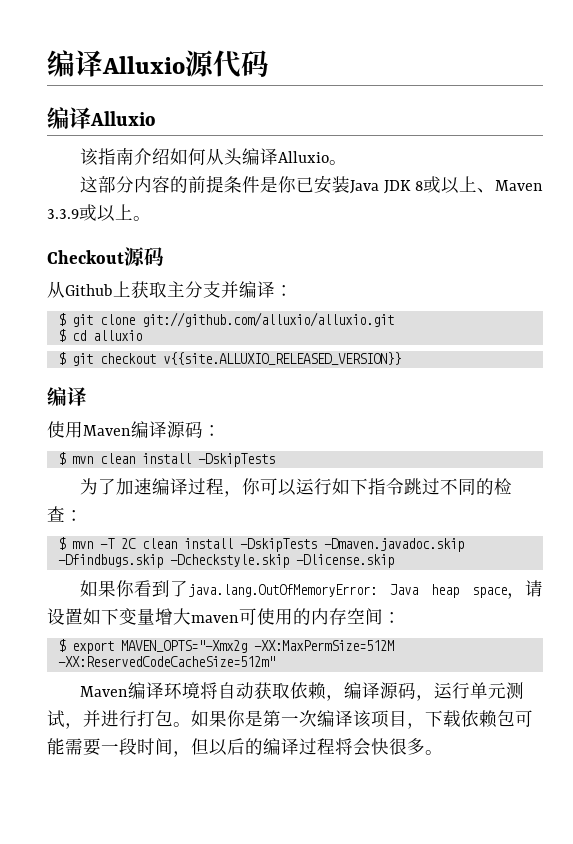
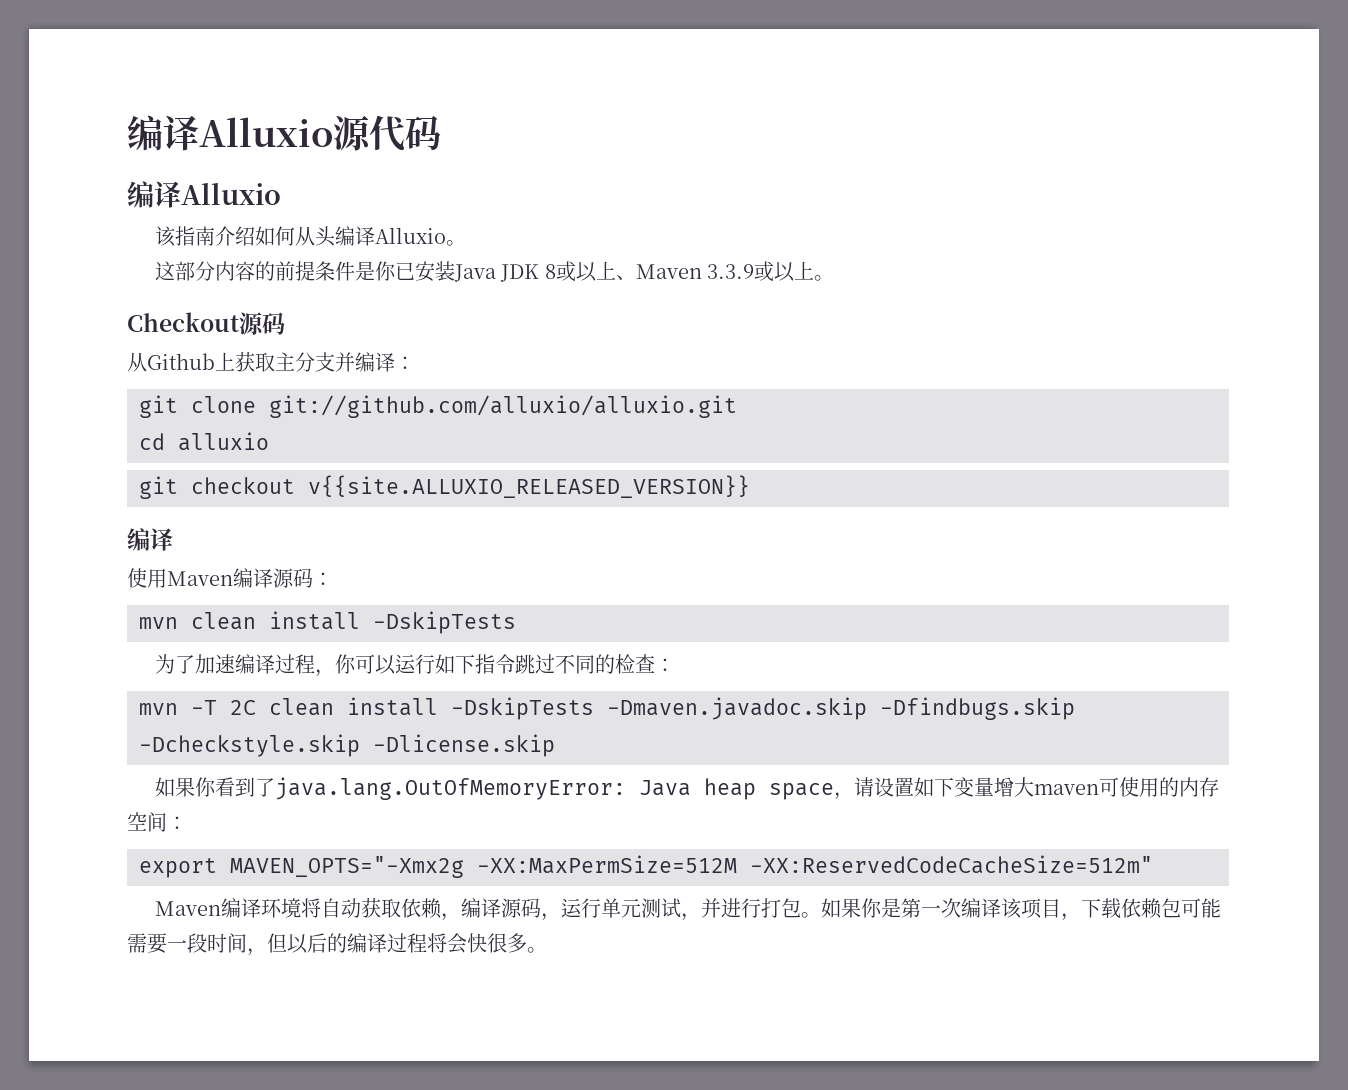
- $ git clone git://github.com/alluxio/alluxio.git
+ git clone git://github.com/alluxio/alluxio.git
- $ cd alluxio
+ cd alluxio
- $ git checkout v{{site.ALLUXIO_RELEASED_VERSION}}
+ git checkout v{{site.ALLUXIO_RELEASED_VERSION}}
- $ mvn clean install -DskipTests
+ mvn clean install -DskipTests
- $ mvn -T 2C clean install -DskipTests -Dmaven.javadoc.skip -Dfindbugs.skip -Dcheckstyle.skip -Dlicense.skip
+ mvn -T 2C clean install -DskipTests -Dmaven.javadoc.skip -Dfindbugs.skip -Dcheckstyle.skip -Dlicense.skip
- $ export MAVEN_OPTS="-Xmx2g -XX:MaxPermSize=512M -XX:ReservedCodeCacheSize=512m"
+ export MAVEN_OPTS="-Xmx2g -XX:MaxPermSize=512M -XX:ReservedCodeCacheSize=512m"

